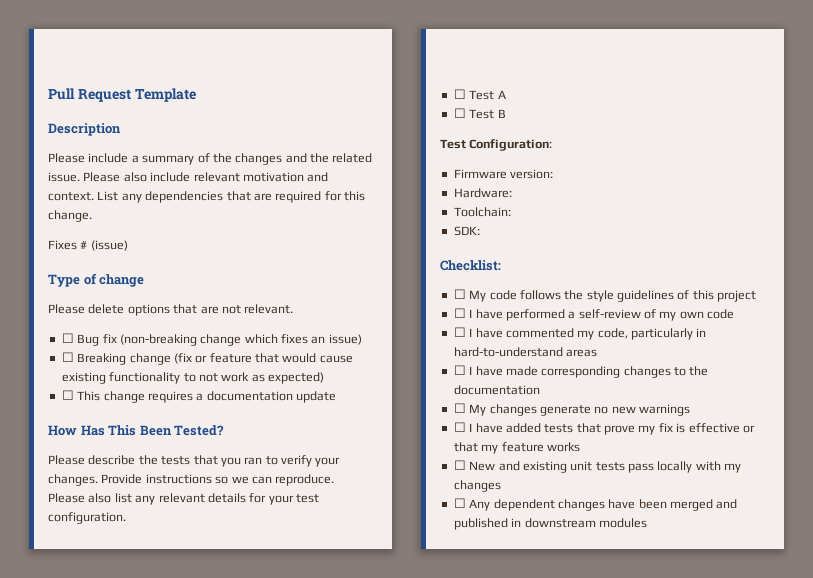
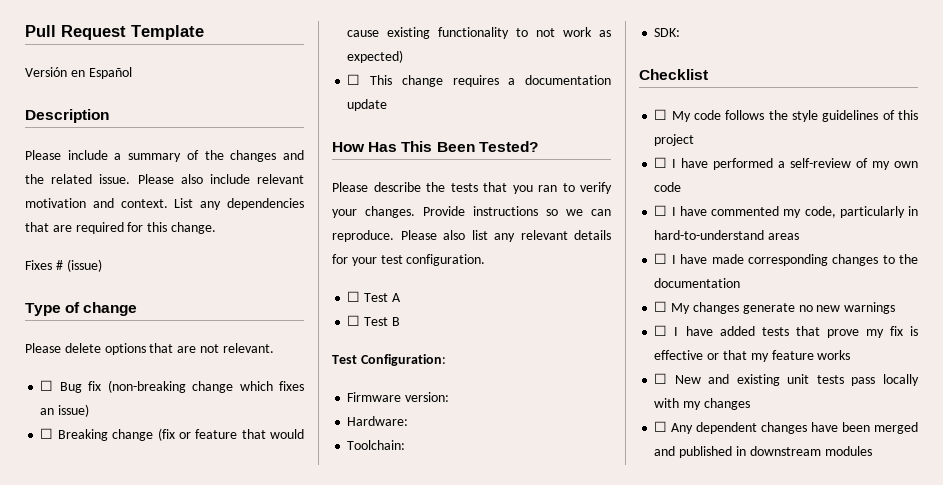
+ Versión en Español
- Checklist:
+ Checklist

